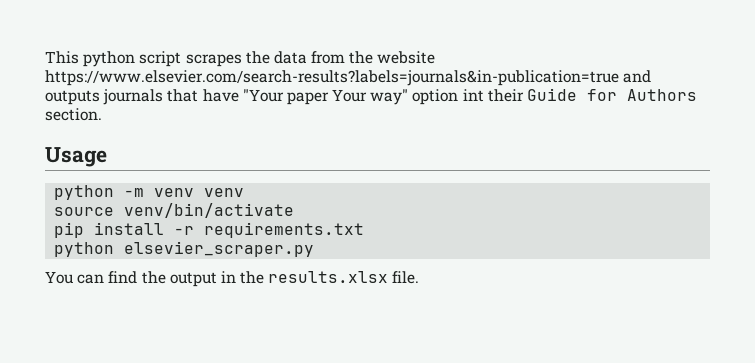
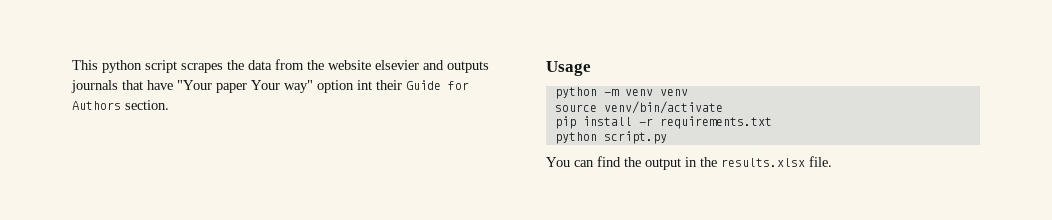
- This python script scrapes the data from the website https://www.elsevier.com/search-results?labels=journals&in-publication=true and outputs journals that have "Your paper Your way" option int their Guide for Authors section.
+ This python script scrapes the data from the website elsevier and outputs journals that have "Your paper Your way" option int their Guide for Authors section.
- python elsevier_scraper.py
+ python script.py

